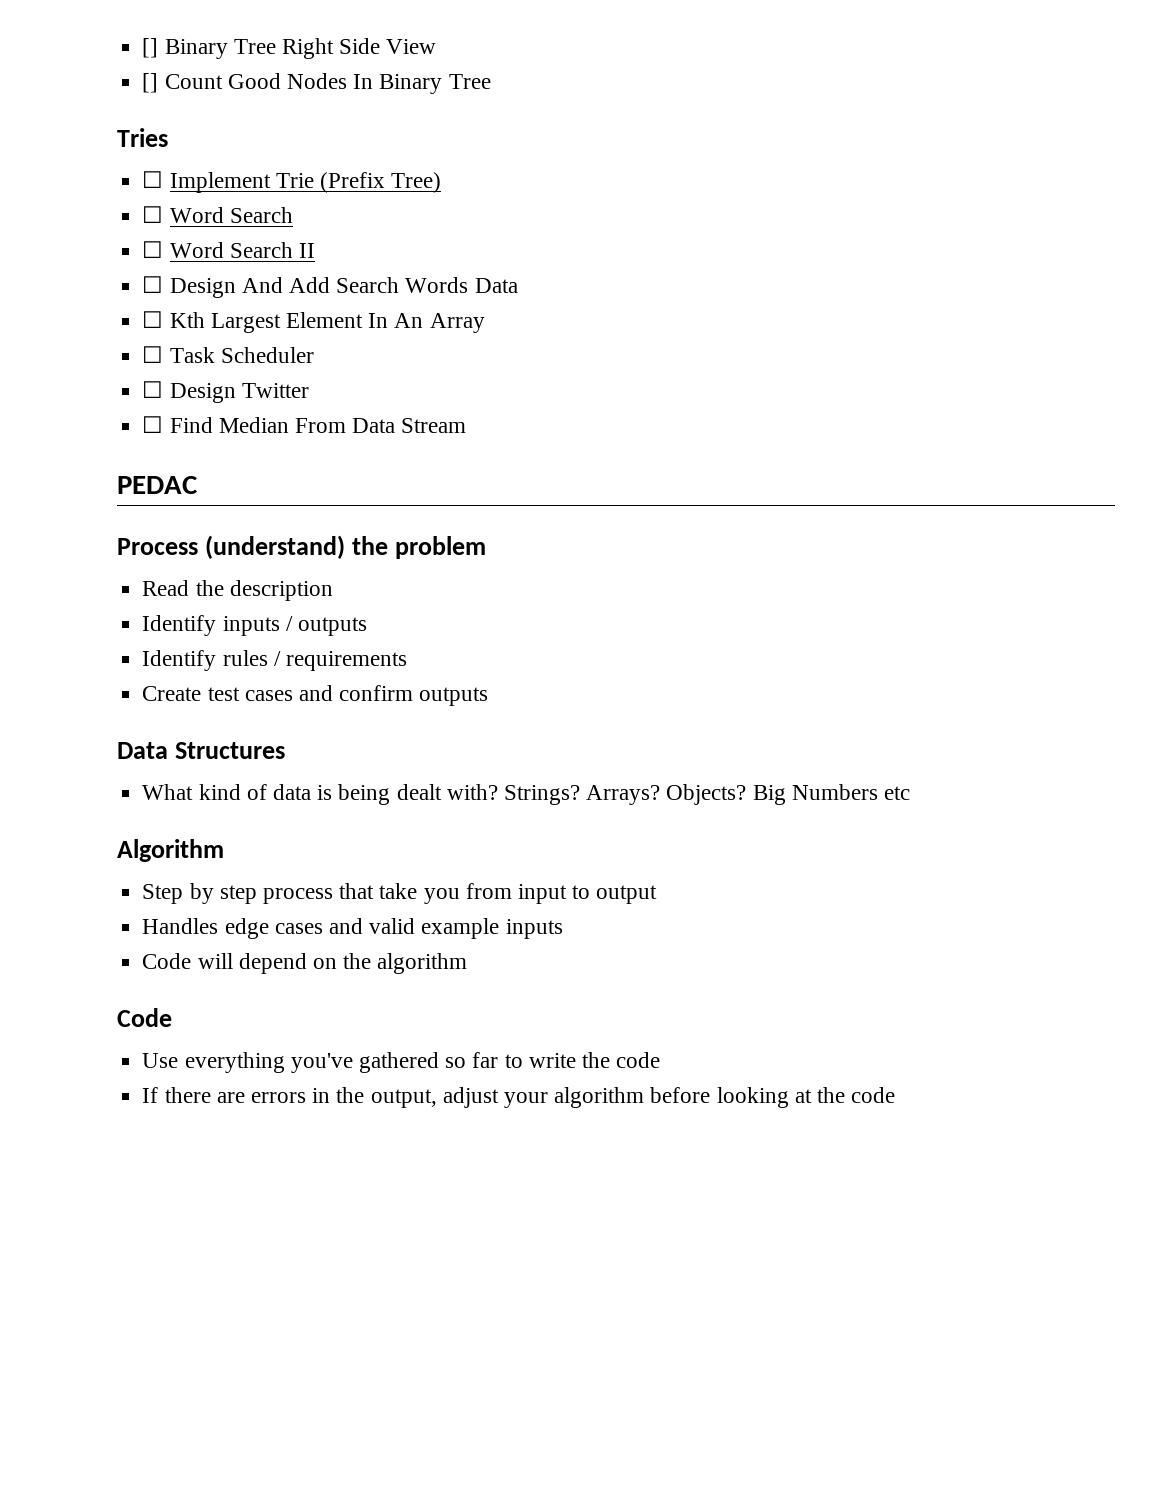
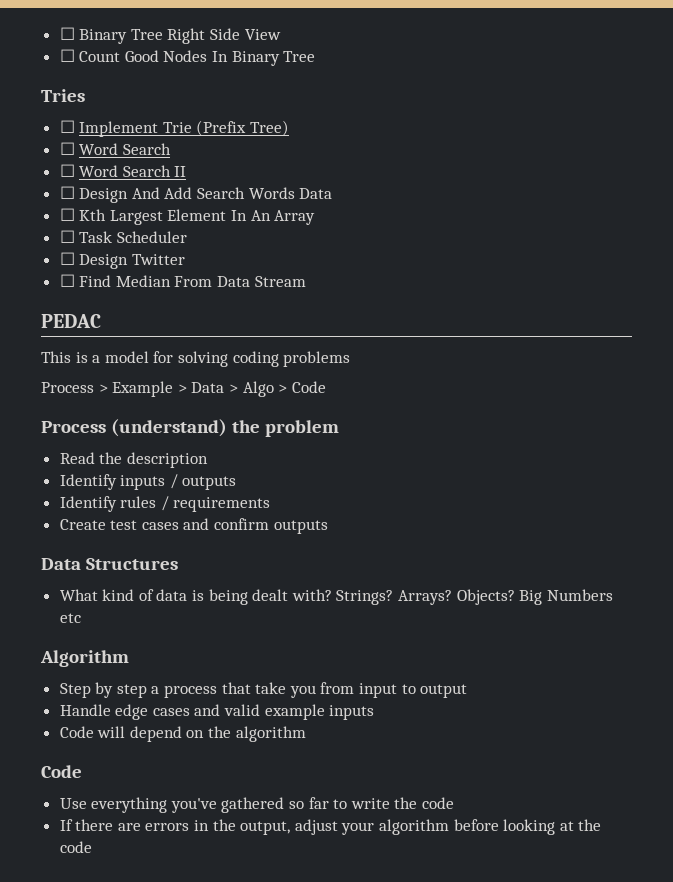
- [] Binary Tree Right Side View
+ ☐ Binary Tree Right Side View
- [] Count Good Nodes In Binary Tree
+ ☐ Count Good Nodes In Binary Tree
+ This is a model for solving coding problems
+ Process > Example > Data > Algo > Code
- Step by step process that take you from input to output
+ Step by step a process that take you from input to output
- Handles edge cases and valid example inputs
+ Handle edge cases and valid example inputs

